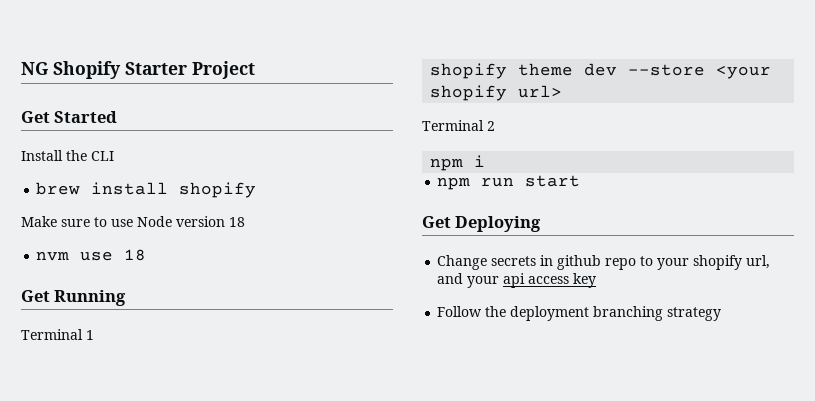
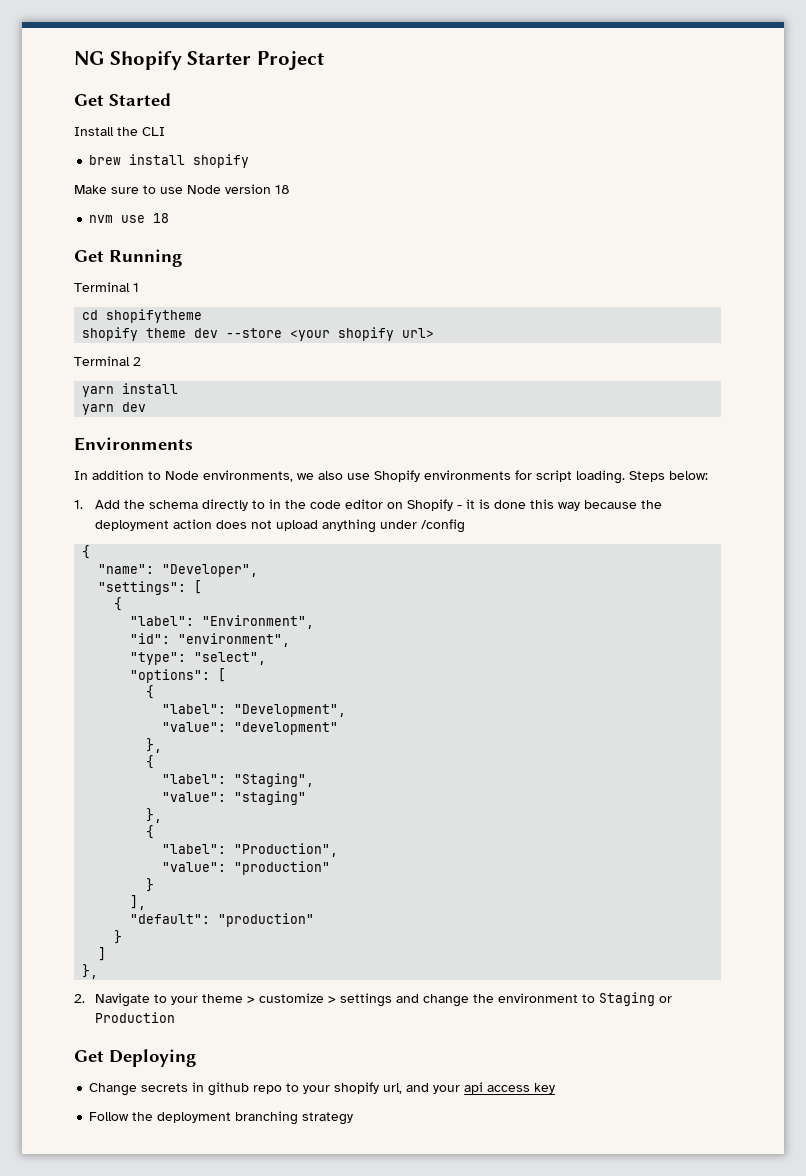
+ cd shopifytheme
- npm i
- npm run start
+ yarn install
+ yarn dev
+ Environments
+ In addition to Node environments, we also use Shopify environments for script loading. Steps below:
+ 1. Add the schema directly to in the code editor on Shopify - it is done this way because the deployment action does not upload anything under /config
+ {
+ "name": "Developer",
+ "settings": [
+ {
+ "label": "Environment",
+ "id": "environment",
+ "type": "select",
+ "options": [
+ {
+ "label": "Development",
+ "value": "development"
+ },
+ {
+ "label": "Staging",
+ "value": "staging"
+ },
+ {
+ "label": "Production",
+ "value": "production"
+ }
+ ],
+ "default": "production"
+ }
+ ]
+ },
+ 2. Navigate to your theme > customize > settings and change the environment to Staging or Production

